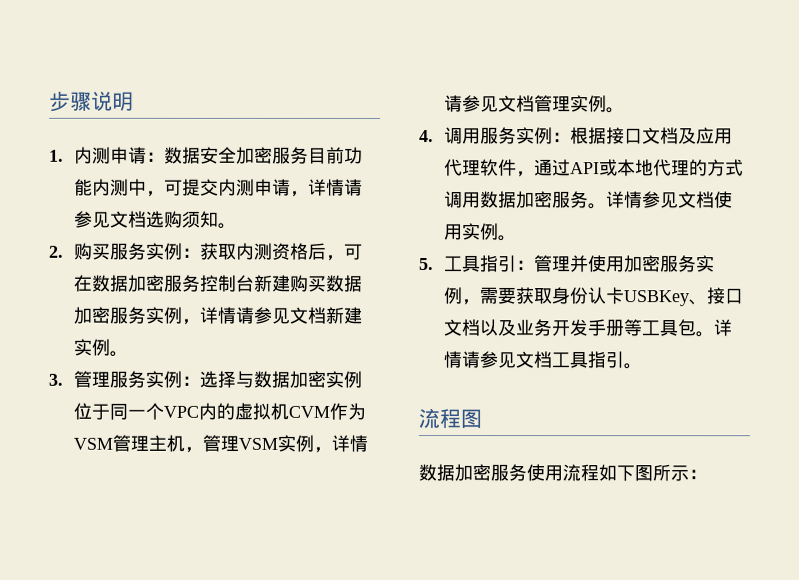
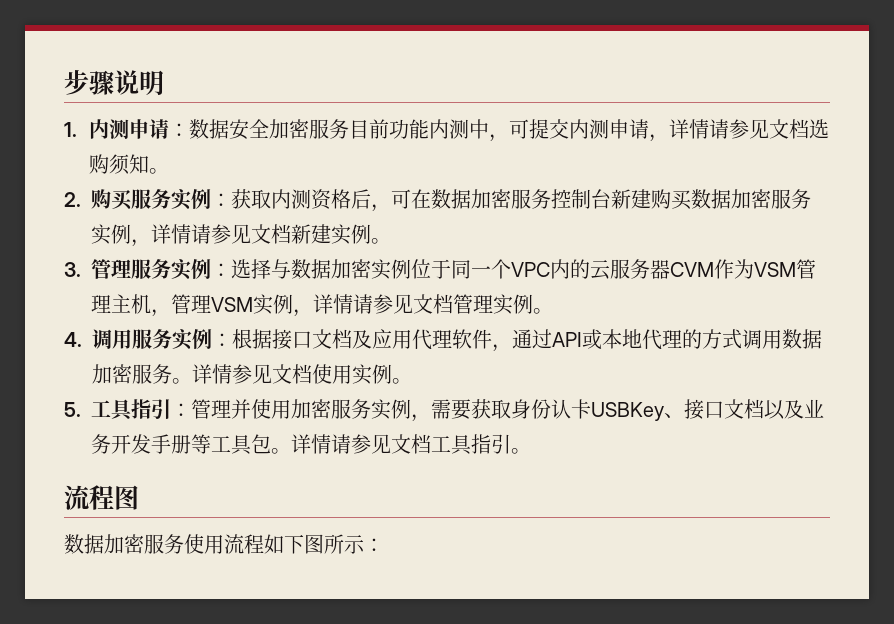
- 3.管理服务实例：选择与数据加密实例位于同一个VPC内的虚拟机CVM作为VSM管理主机，管理VSM实例，详情请参见文档管理实例。
+ 3.管理服务实例：选择与数据加密实例位于同一个VPC内的云服务器CVM作为VSM管理主机，管理VSM实例，详情请参见文档管理实例。

